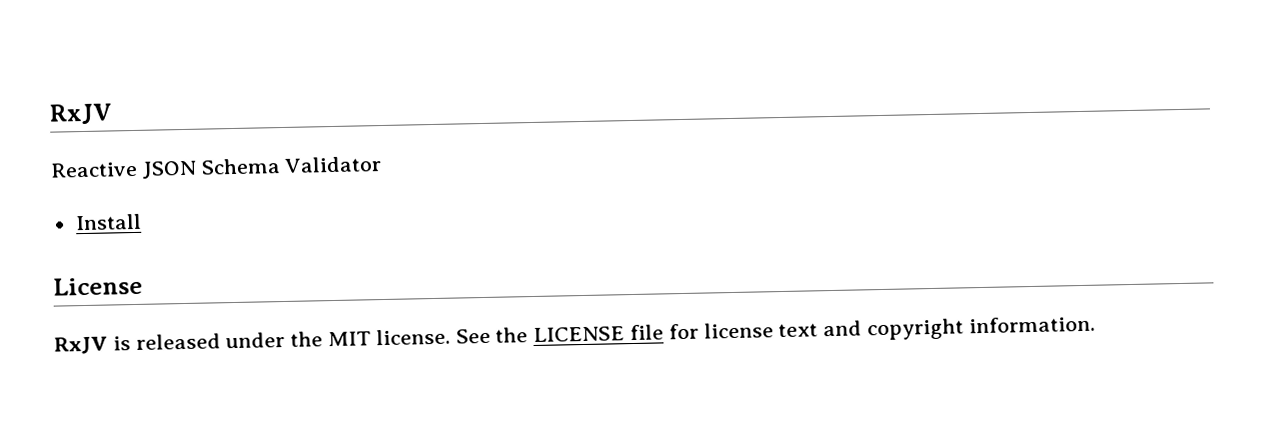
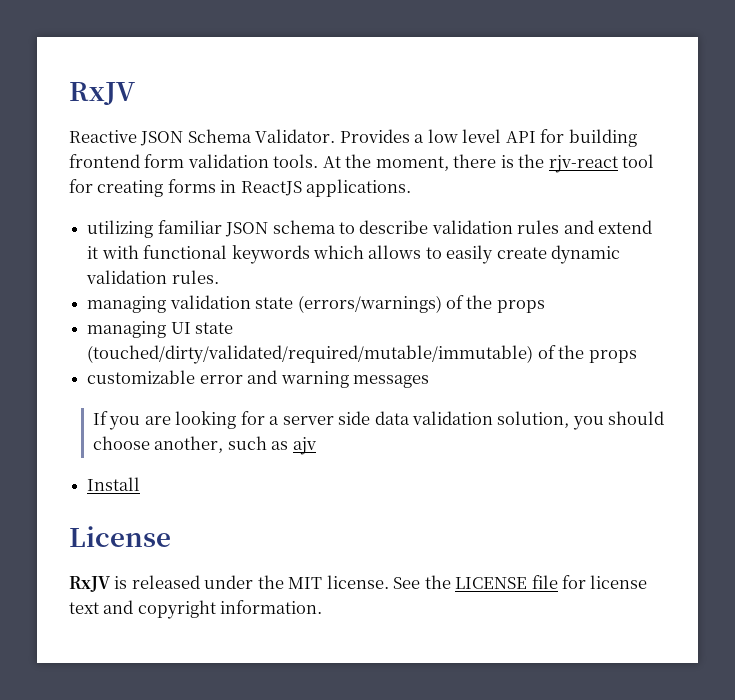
- Reactive JSON Schema Validator
+ Reactive JSON Schema Validator. Provides a low level API for building frontend form validation tools. At the moment, there is the rjv-react tool for creating forms in ReactJS applications.
+ utilizing familiar JSON schema to describe validation rules and extend it with functional keywords which allows to easily create dynamic validation rules.
+ managing validation state (errors/warnings) of the props
+ managing UI state (touched/dirty/validated/required/mutable/immutable) of the props
+ customizable error and warning messages
+ If you are looking for a server side data validation solution, you should choose another, such as ajv

